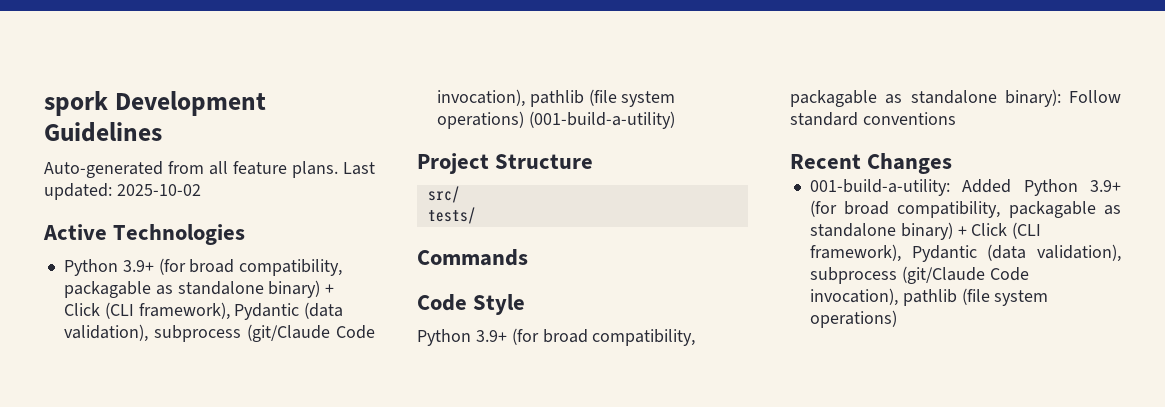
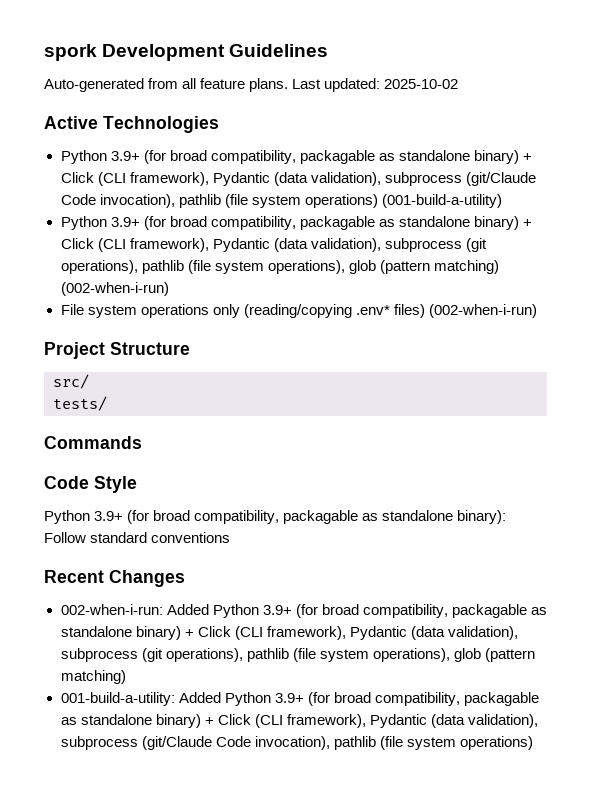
+ Python 3.9+ (for broad compatibility, packagable as standalone binary) + Click (CLI framework), Pydantic (data validation), subprocess (git operations), pathlib (file system operations), glob (pattern matching) (002-when-i-run)
+ File system operations only (reading/copying .env* files) (002-when-i-run)
+ 002-when-i-run: Added Python 3.9+ (for broad compatibility, packagable as standalone binary) + Click (CLI framework), Pydantic (data validation), subprocess (git operations), pathlib (file system operations), glob (pattern matching)

